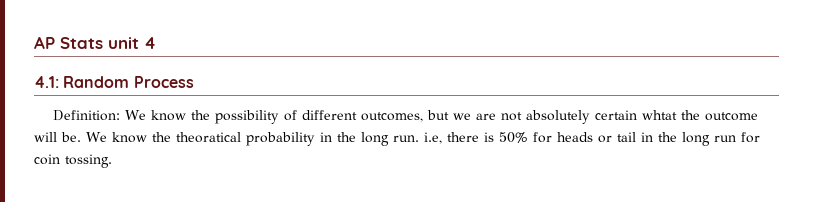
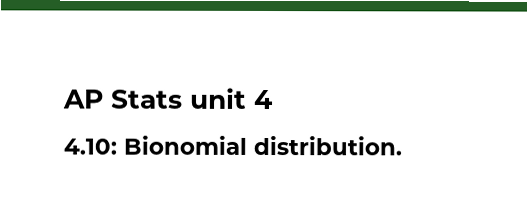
- 4.1: Random Process
- Definition: We know the possibility of different outcomes, but we are not absolutely certain whtat the outcome will be. We know the theoratical probability in the long run. i.e, there is 50% for heads or tail in the long run for coin tossing.
+ 4.10: Bionomial distribution.

